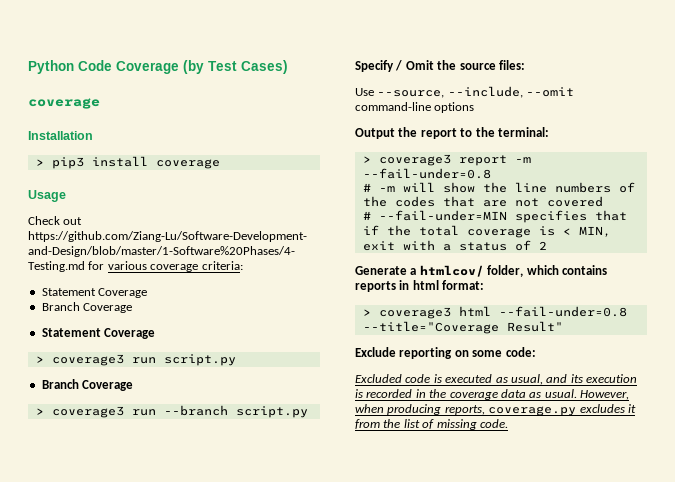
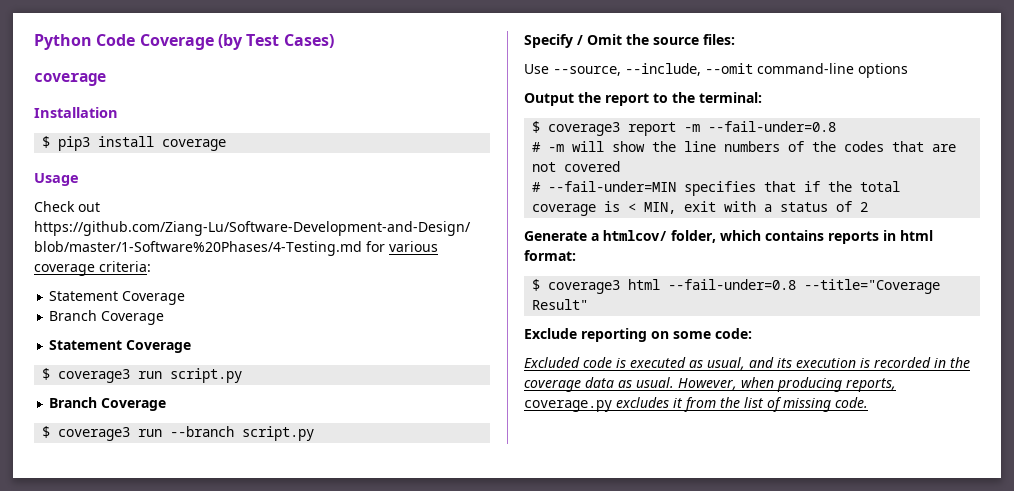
- > pip3 install coverage
+ $ pip3 install coverage
- > coverage3 run script.py
+ $ coverage3 run script.py
- > coverage3 run --branch script.py
+ $ coverage3 run --branch script.py
- > coverage3 report -m --fail-under=0.8
+ $ coverage3 report -m --fail-under=0.8
- > coverage3 html --fail-under=0.8 --title="Coverage Result"
+ $ coverage3 html --fail-under=0.8 --title="Coverage Result"

